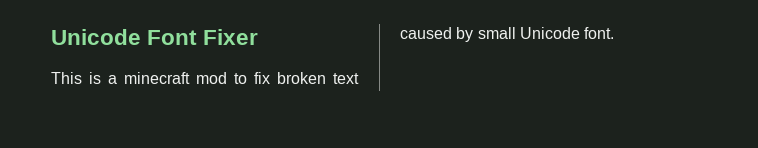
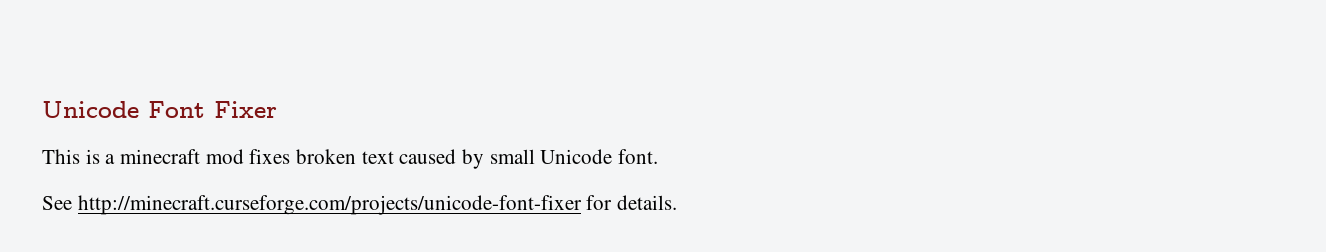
- This is a minecraft mod to fix broken text caused by small Unicode font.
+ This is a minecraft mod fixes broken text caused by small Unicode font.
+ See http://minecraft.curseforge.com/projects/unicode-font-fixer for details.

